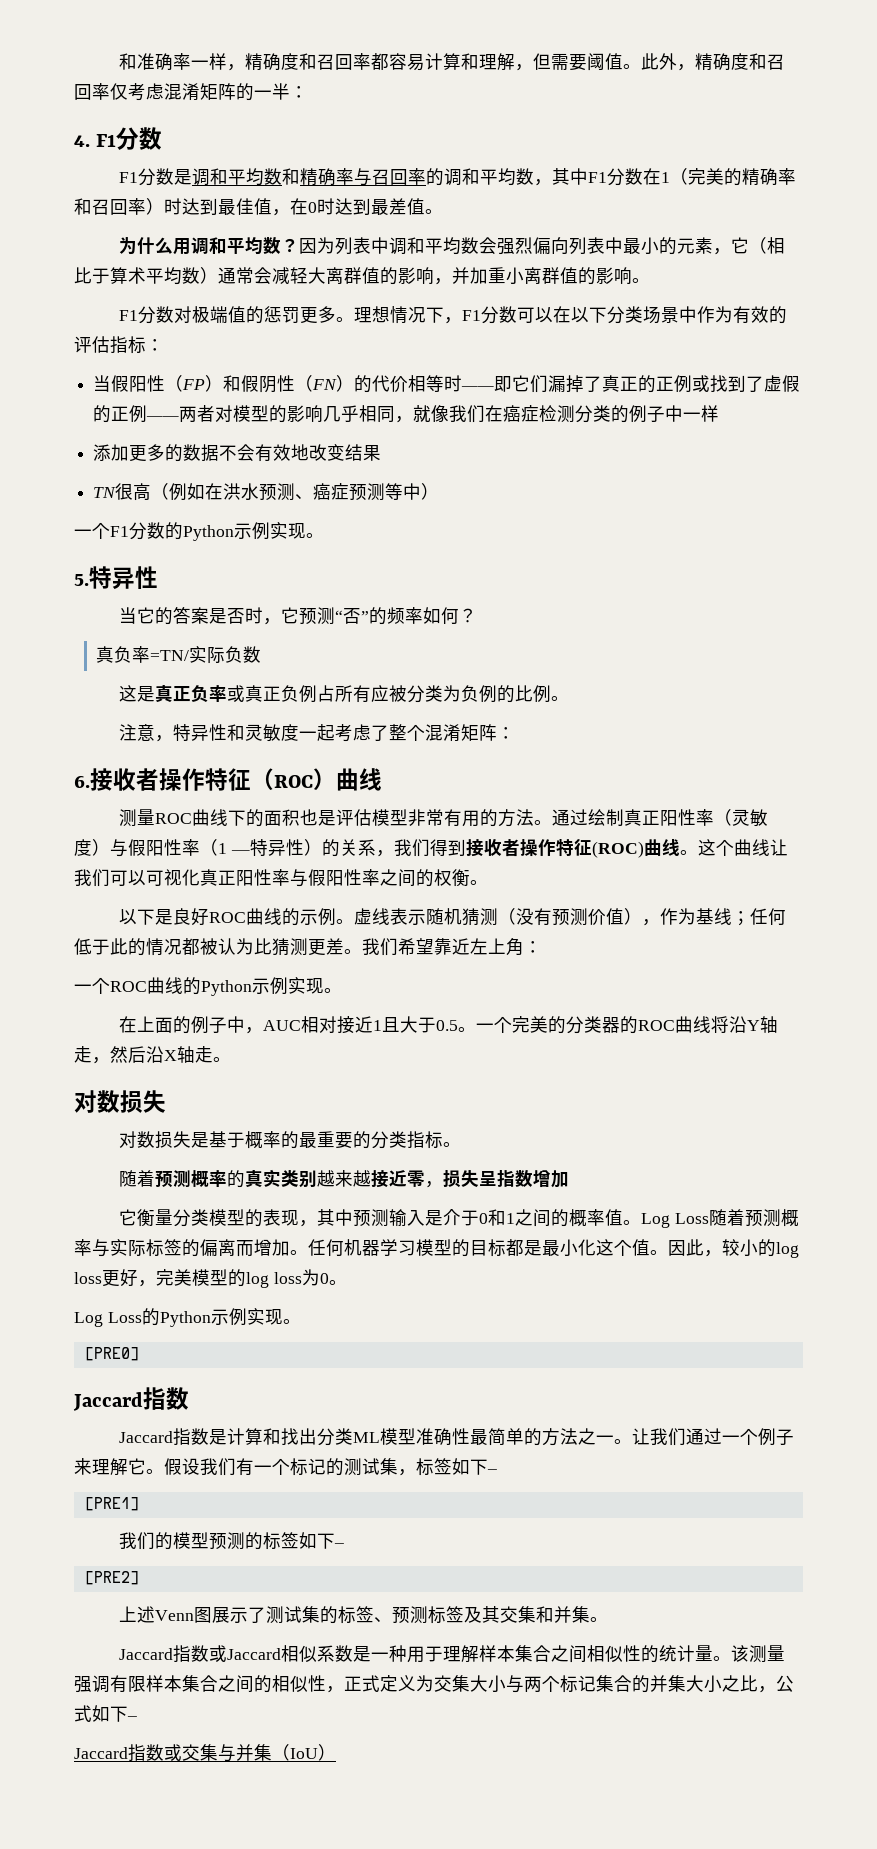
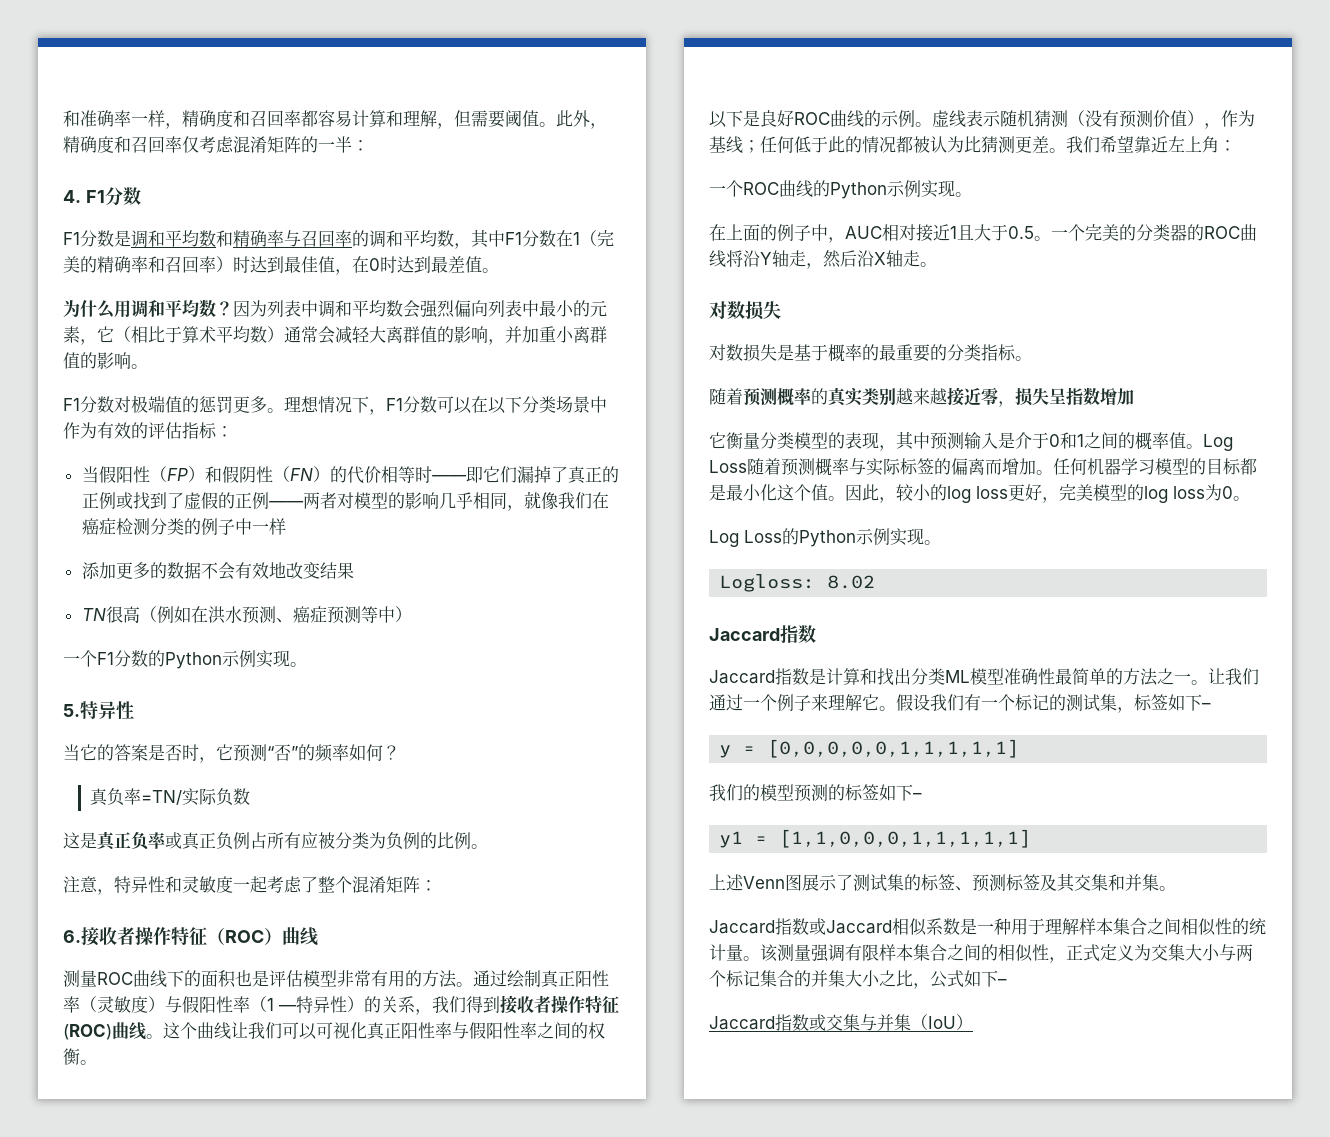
- [PRE0]
+ Logloss: 8.02
- [PRE1]
+ y = [0,0,0,0,0,1,1,1,1,1]
- [PRE2]
+ y1 = [1,1,0,0,0,1,1,1,1,1]

